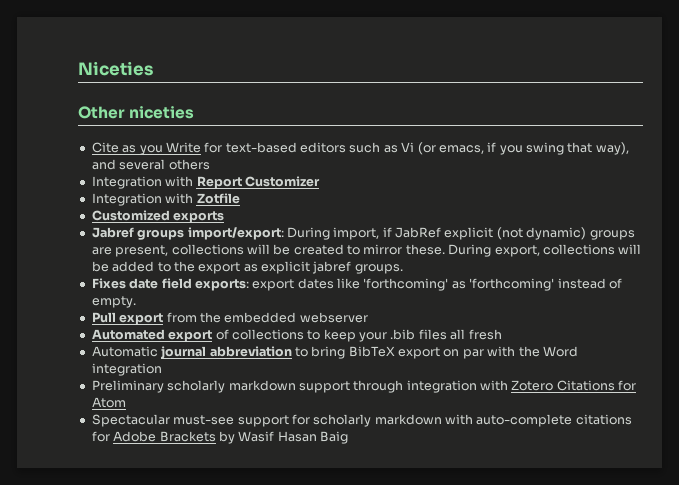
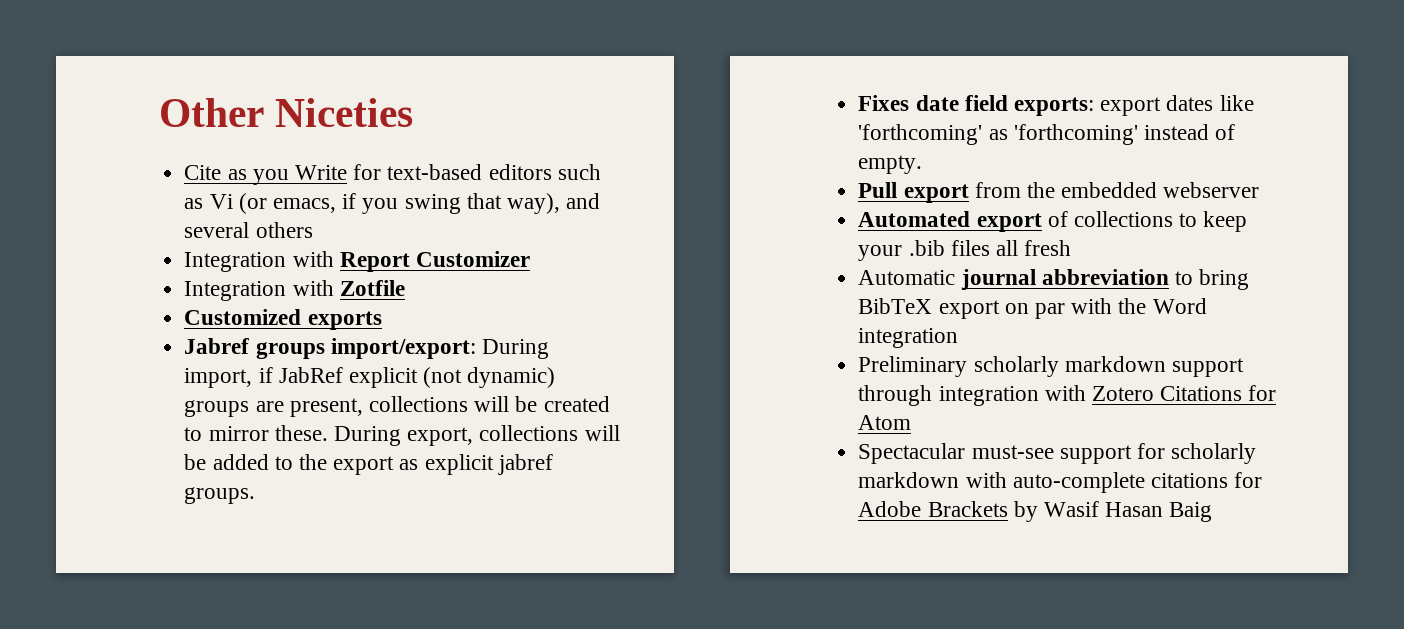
- Niceties
+ Other Niceties
- Other niceties

